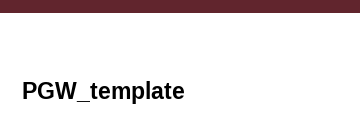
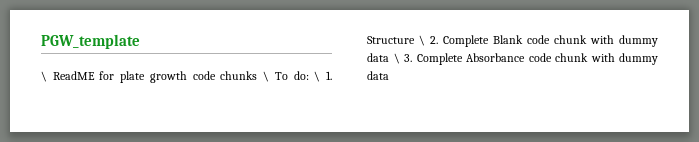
+ \ ReadME for plate growth code chunks \ To do: \ 1. Structure \ 2. Complete Blank code chunk with dummy data \ 3. Complete Absorbance code chunk with dummy data

